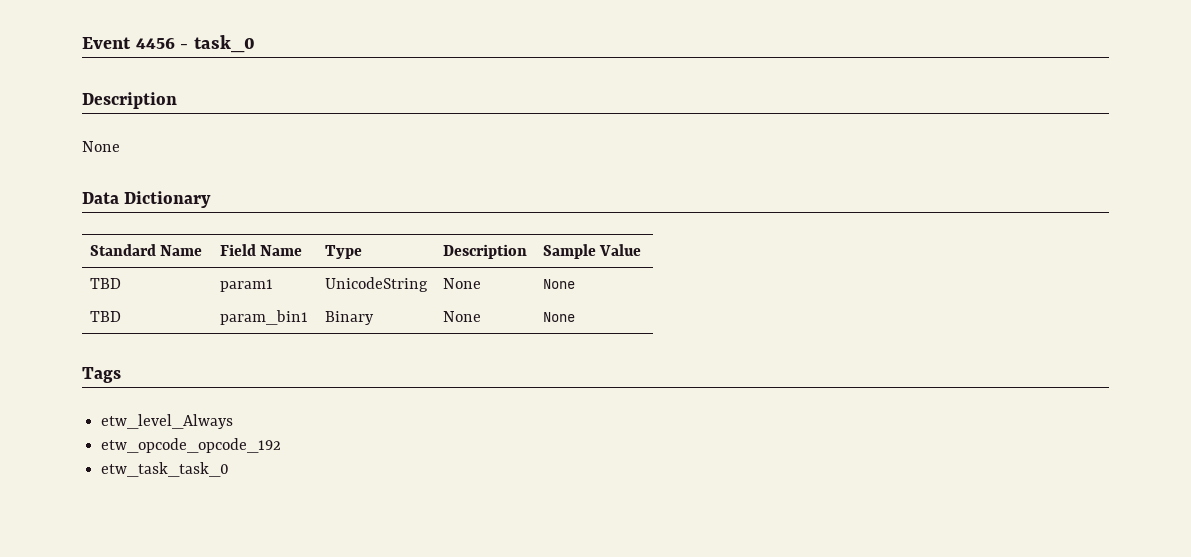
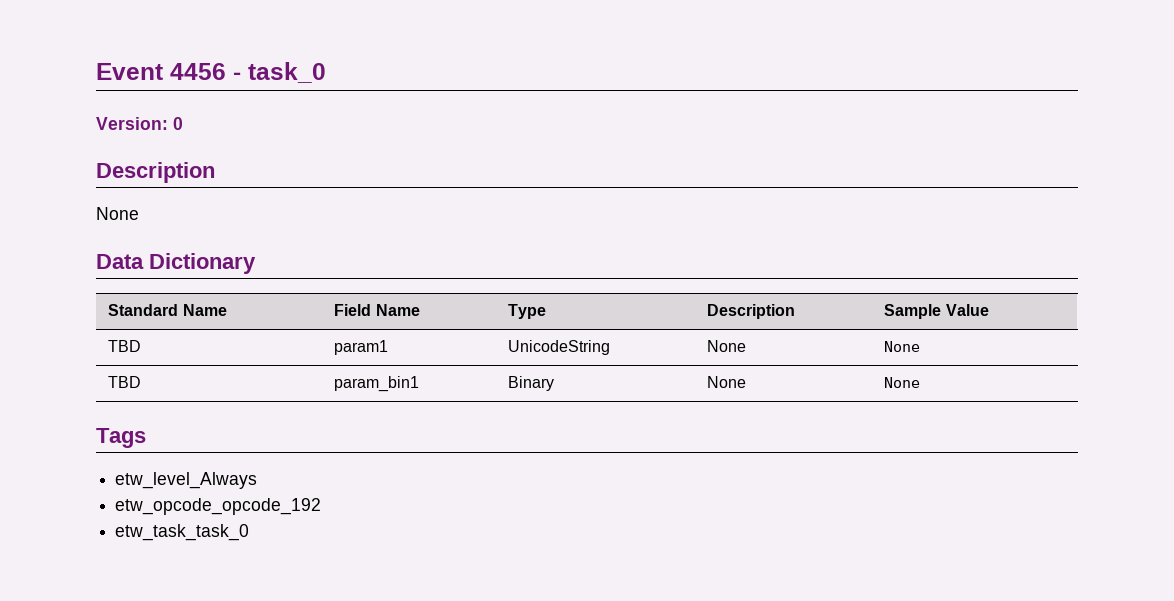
+ Version: 0

